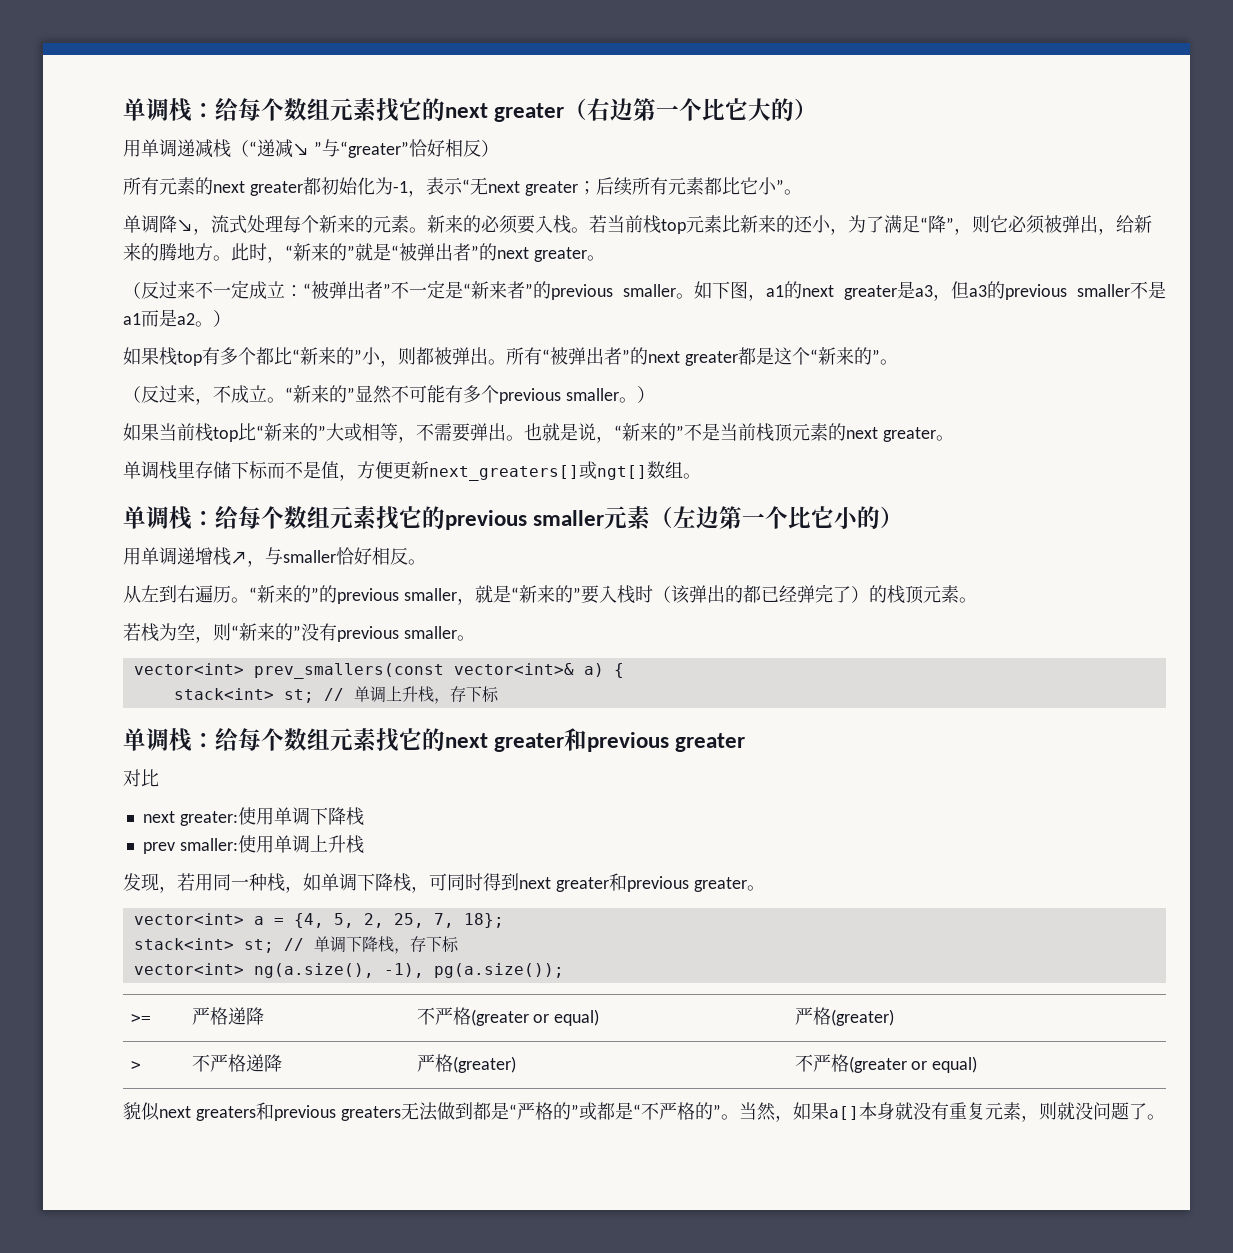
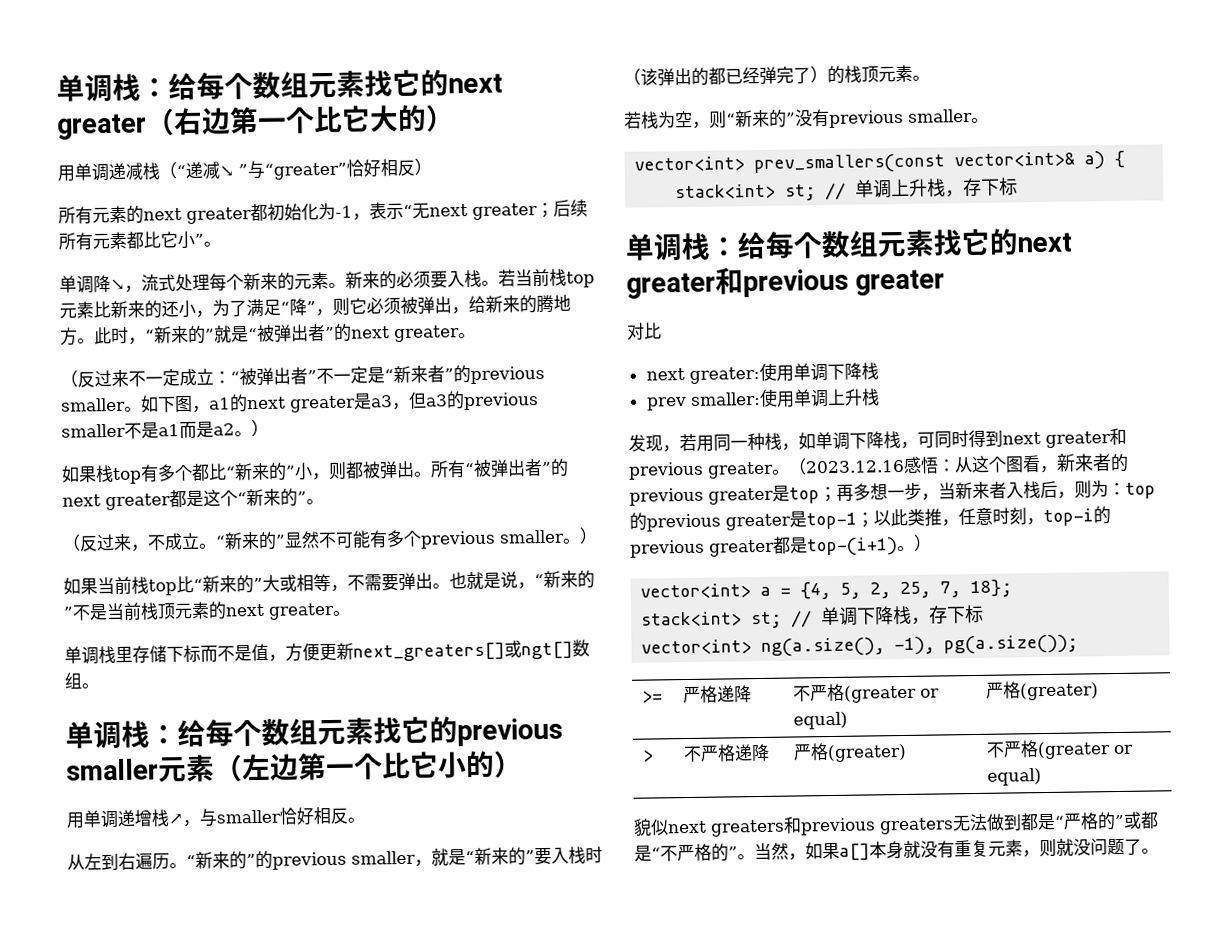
+ （2023.12.16感悟：从这个图看，新来者的previous greater是top；再多想一步，当新来者入栈后，则为：top的previous greater是top-1；以此类推，任意时刻，top-i的previous greater都是top-(i+1)。）

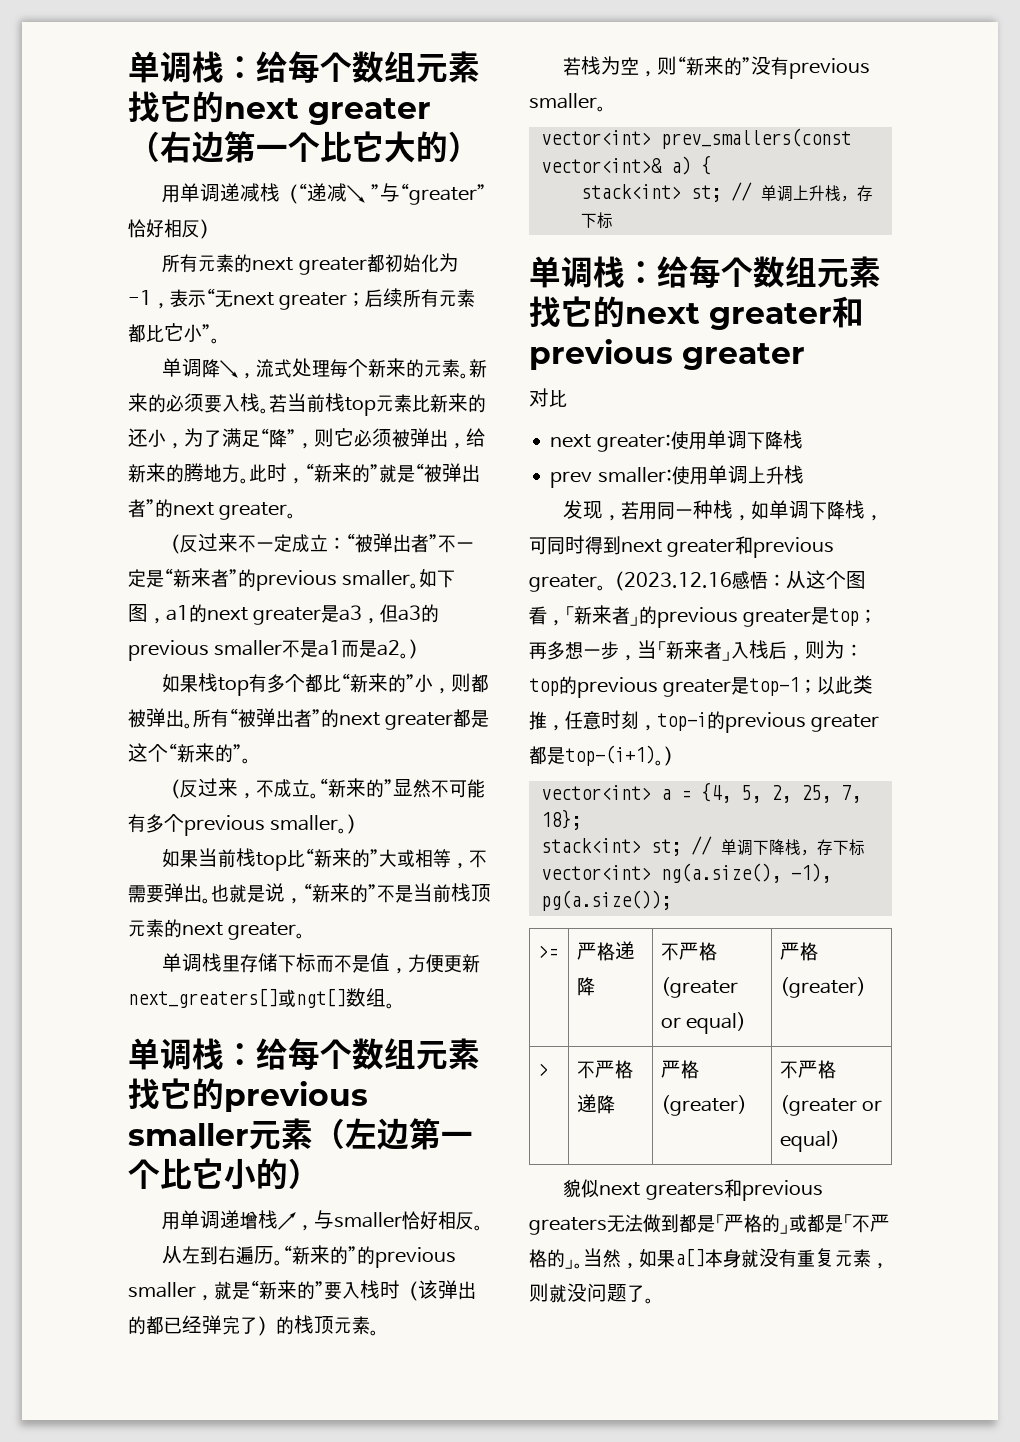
- （2023.12.16感悟：从这个图看，新来者的previous greater是top；再多想一步，当新来者入栈后，则为：top的previous greater是top-1；以此类推，任意时刻，top-i的previous greater都是top-(i+1)。）
+ （2023.12.16感悟：从这个图看，「新来者」的previous greater是top；再多想一步，当「新来者」入栈后，则为：top的previous greater是top-1；以此类推，任意时刻，top-i的previous greater都是top-(i+1)。）
- 貌似next greaters和previous greaters无法做到都是“严格的”或都是“不严格的”。
+ 貌似next greaters和previous greaters无法做到都是「严格的」或都是「不严格的」。

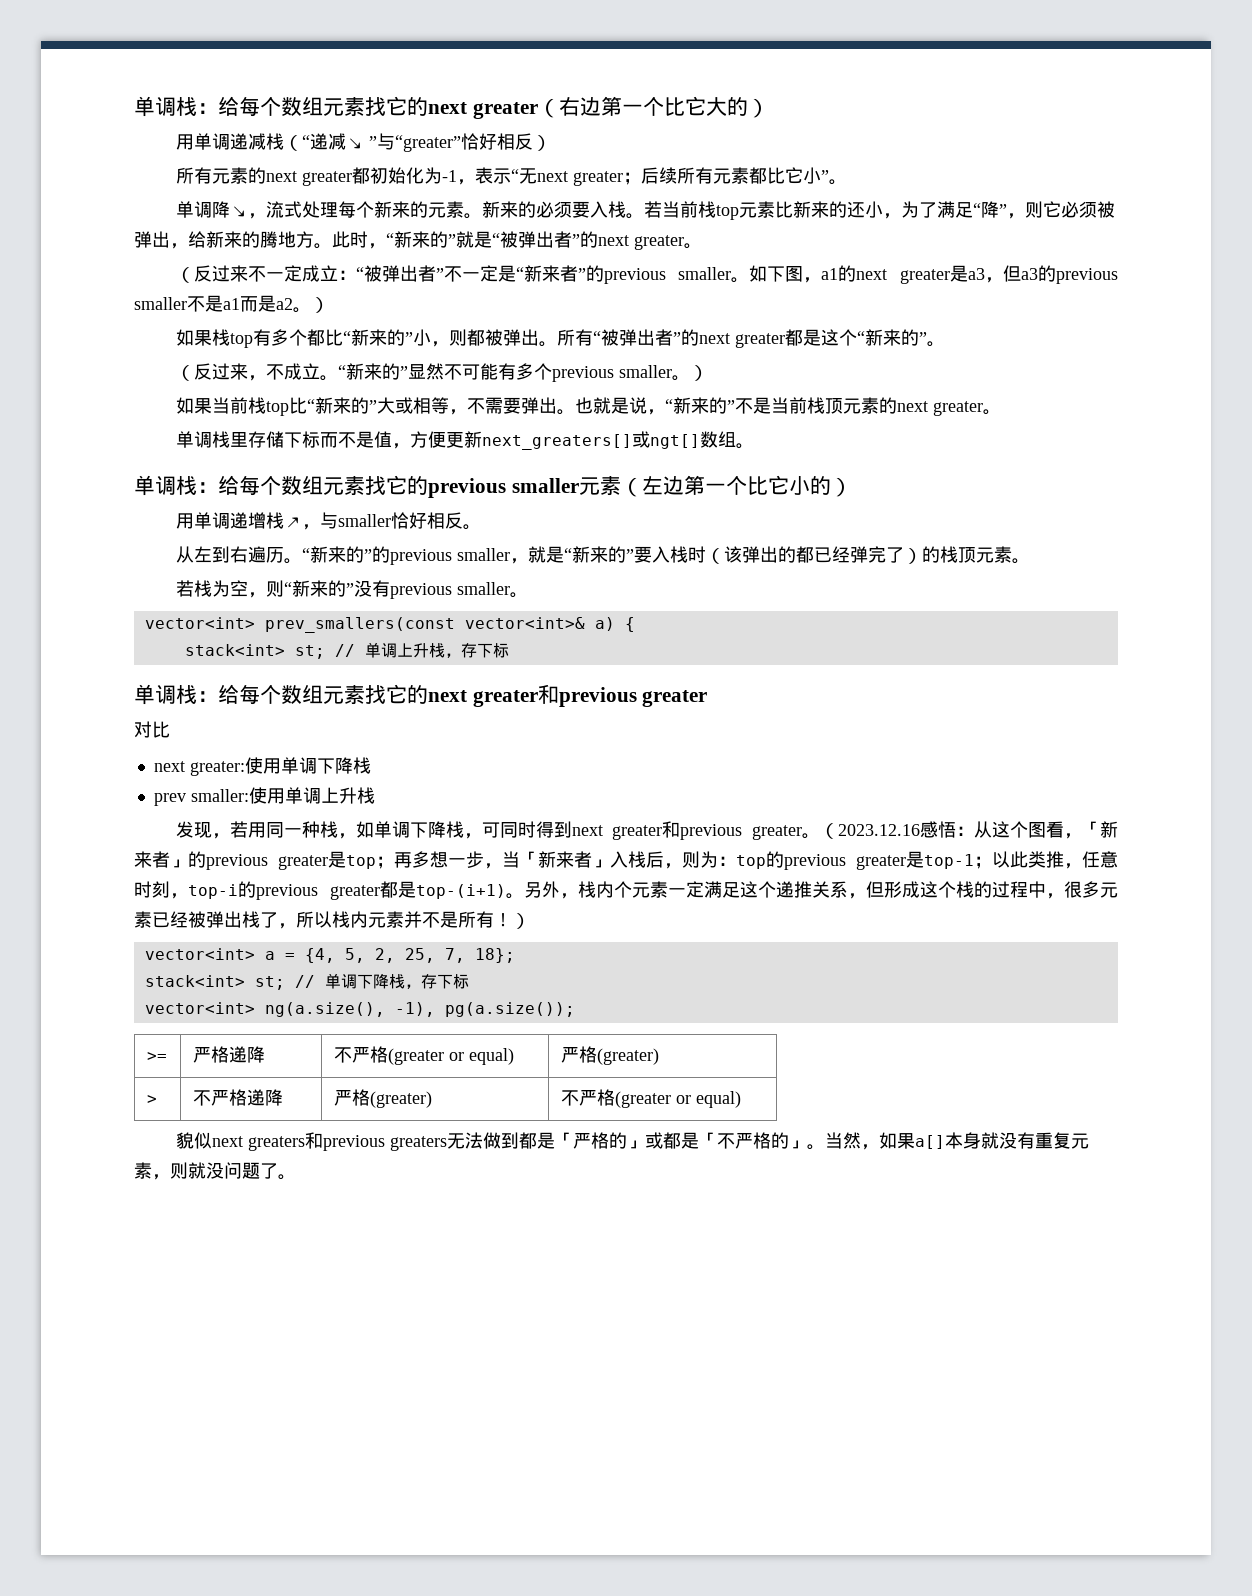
- （2023.12.16感悟：从这个图看，「新来者」的previous greater是top；再多想一步，当「新来者」入栈后，则为：top的previous greater是top-1；以此类推，任意时刻，top-i的previous greater都是top-(i+1)。）
+ （2023.12.16感悟：从这个图看，「新来者」的previous greater是top；再多想一步，当「新来者」入栈后，则为：top的previous greater是top-1；以此类推，任意时刻，top-i的previous greater都是top-(i+1)。另外，栈内个元素一定满足这个递推关系，但形成这个栈的过程中，很多元素已经被弹出栈了，所以栈内元素并不是所有！）

